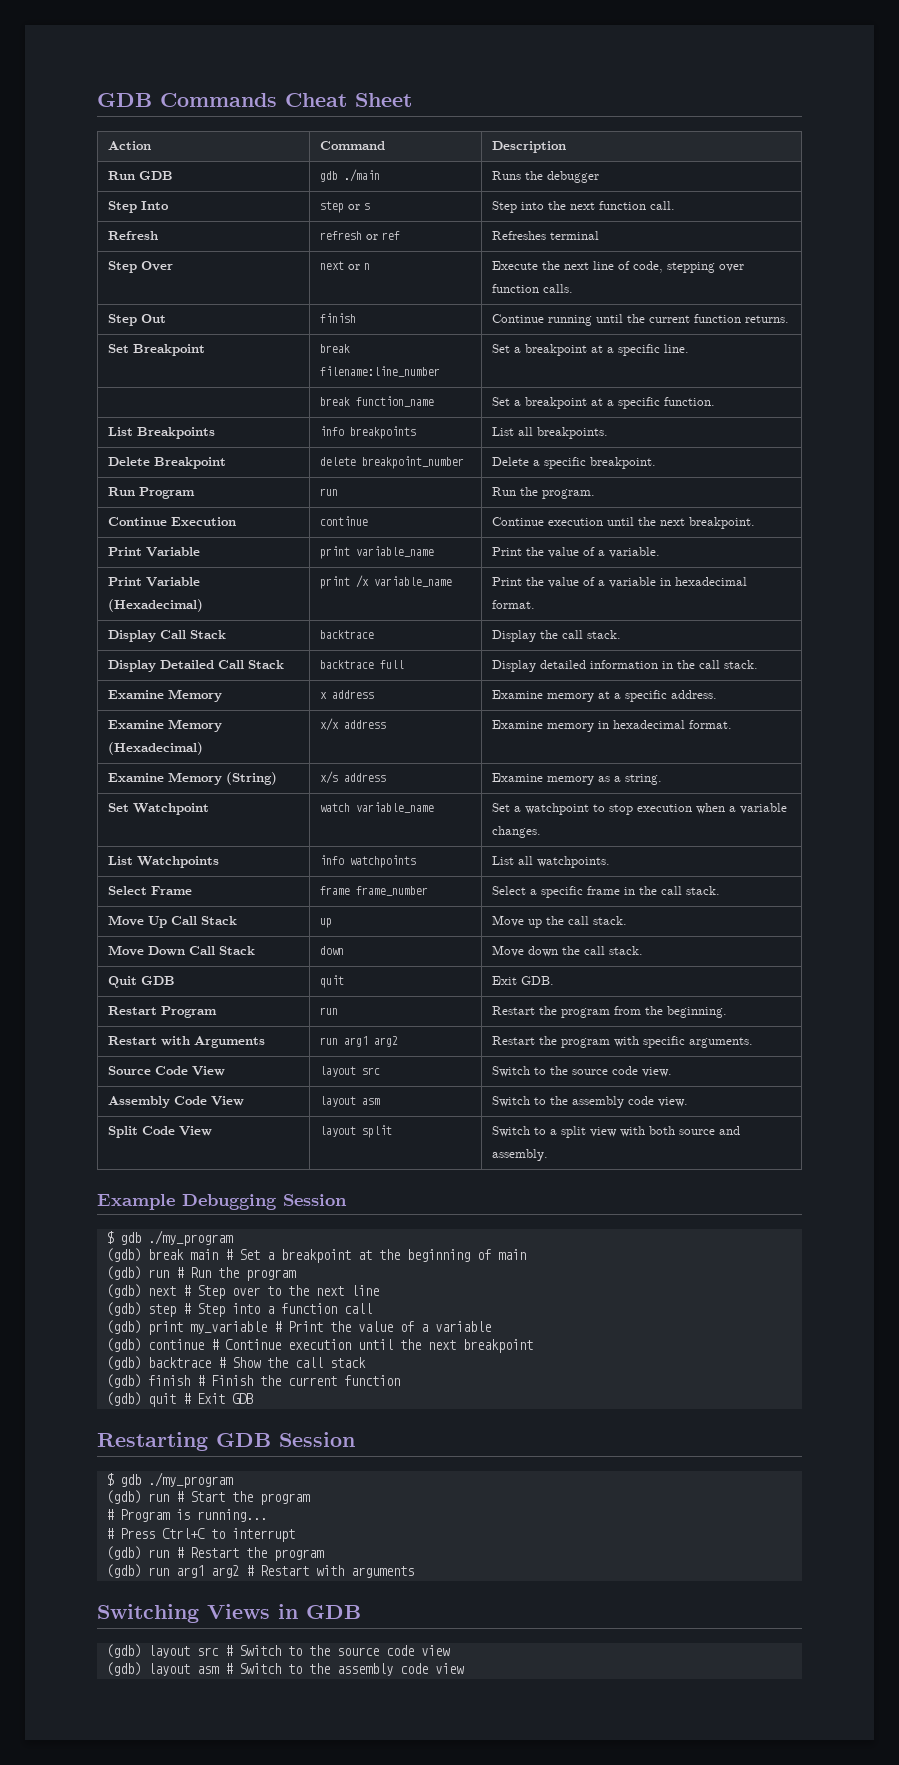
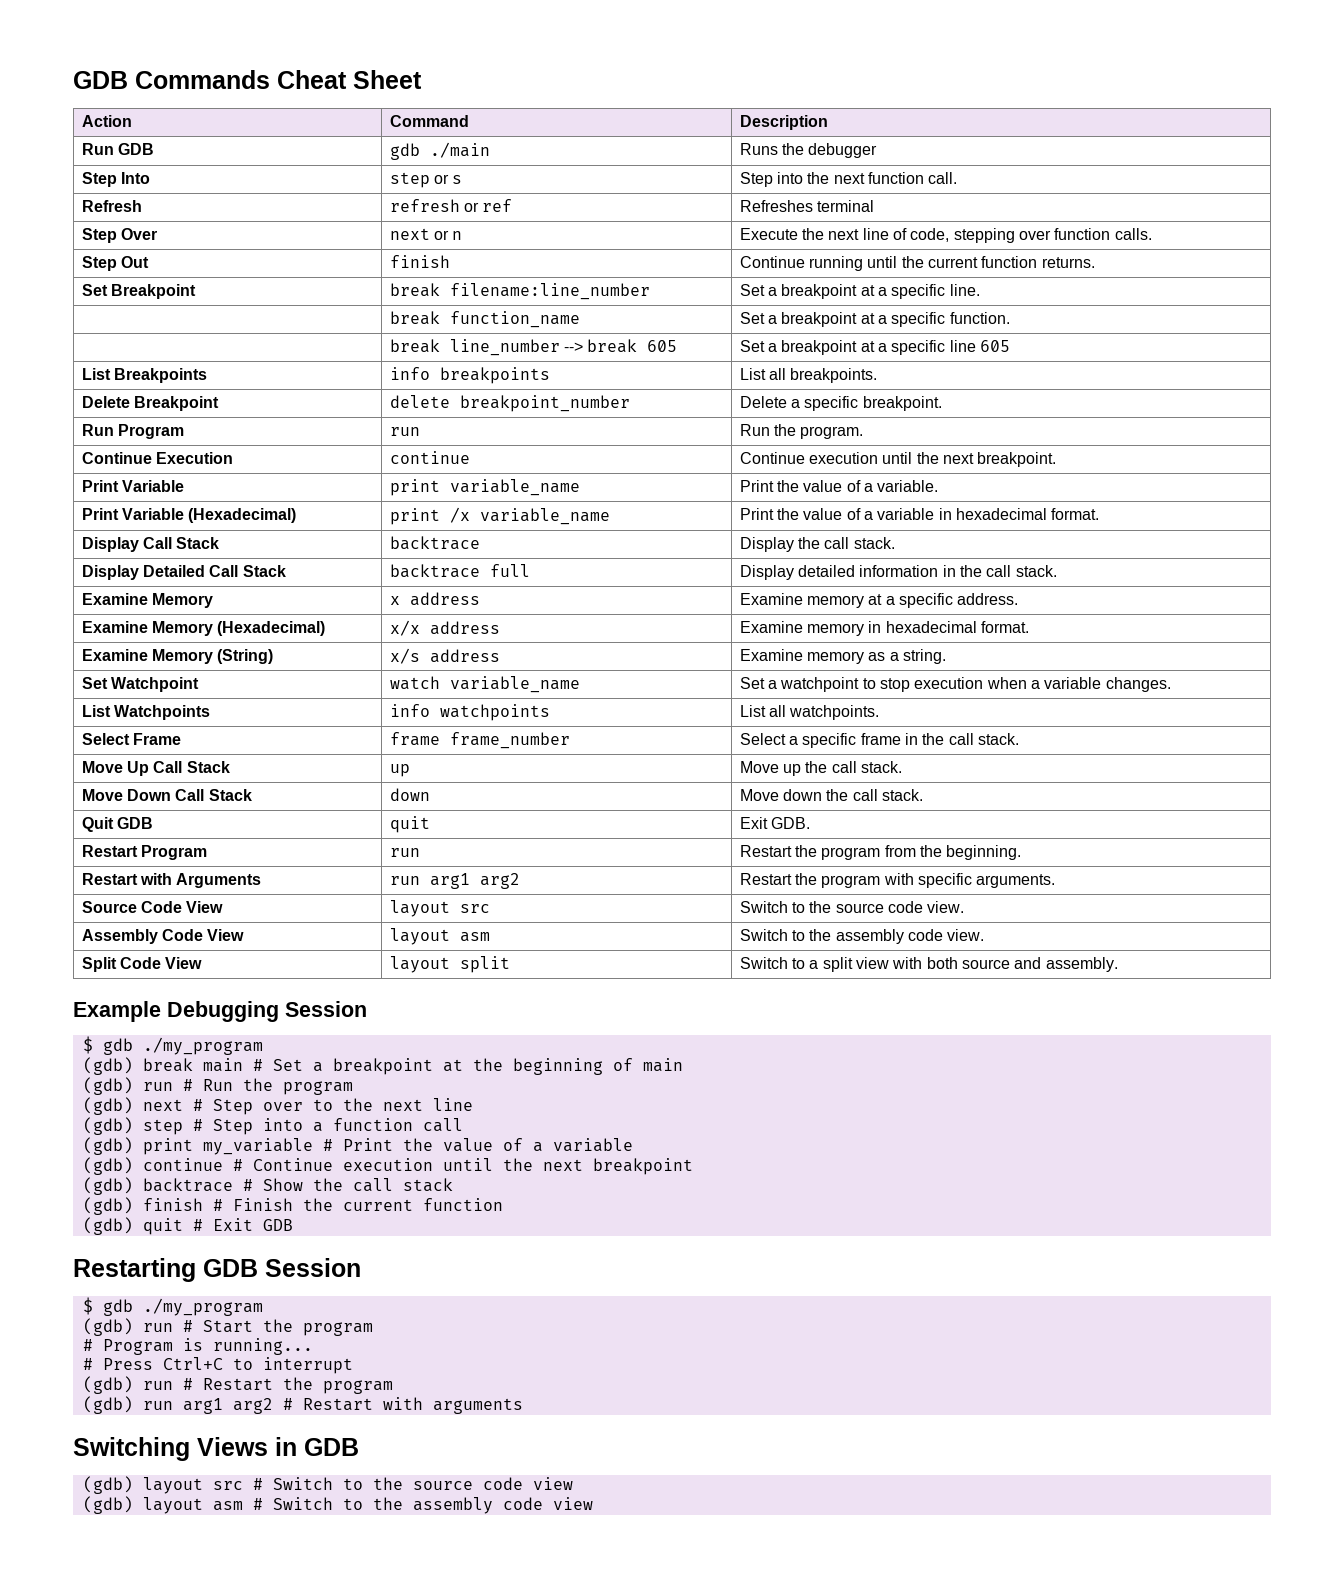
+ | break line_number --> break 605 | Set a breakpoint at a specific line 605

